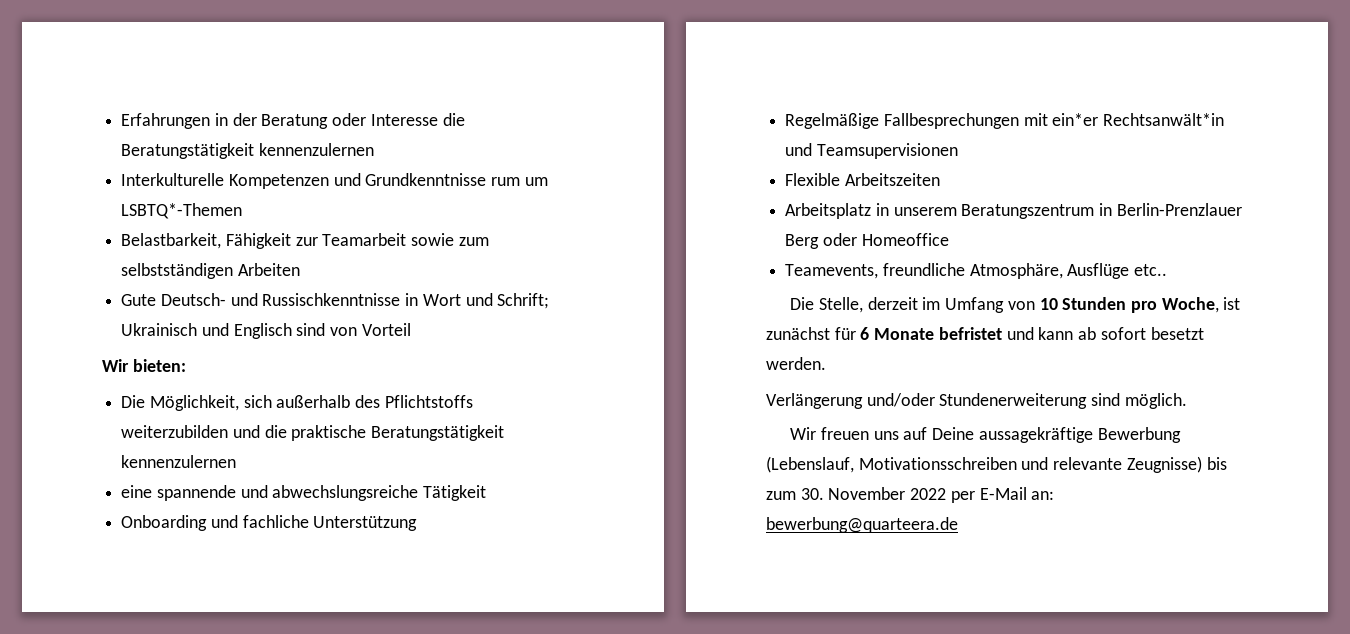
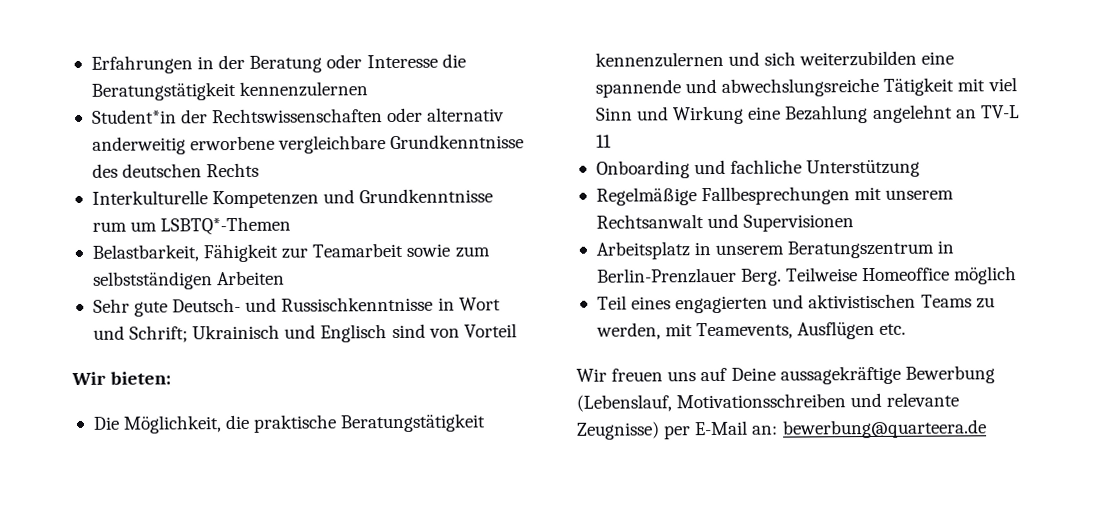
+ Student*in der Rechtswissenschaften oder alternativ anderweitig erworbene vergleichbare Grundkenntnisse des deutschen Rechts
- Gute Deutsch- und Russischkenntnisse in Wort und Schrift; Ukrainisch und Englisch sind von Vorteil
+ Sehr gute Deutsch- und Russischkenntnisse in Wort und Schrift; Ukrainisch und Englisch sind von Vorteil
- Die Möglichkeit, sich außerhalb des Pflichtstoffs weiterzubilden und die praktische Beratungstätigkeit kennenzulernen
- eine spannende und abwechslungsreiche Tätigkeit
+ Die Möglichkeit, die praktische Beratungstätigkeit kennenzulernen und sich weiterzubilden eine spannende und abwechslungsreiche Tätigkeit mit viel Sinn und Wirkung eine Bezahlung angelehnt an TV-L 11
- Regelmäßige Fallbesprechungen mit ein*er Rechtsanwält*in und Teamsupervisionen
- Flexible Arbeitszeiten
+ Regelmäßige Fallbesprechungen mit unserem Rechtsanwalt und Supervisionen
- Arbeitsplatz in unserem Beratungszentrum in Berlin-Prenzlauer Berg oder Homeoffice
- Teamevents, freundliche Atmosphäre, Ausflüge etc..
- Die Stelle, derzeit im Umfang von 10 Stunden pro Woche, ist zunächst für 6 Monate befristet und kann ab sofort besetzt werden.
- Verlängerung und/oder Stundenerweiterung sind möglich.
+ Arbeitsplatz in unserem Beratungszentrum in Berlin-Prenzlauer Berg. Teilweise Homeoffice möglich
+ Teil eines engagierten und aktivistischen Teams zu werden, mit Teamevents, Ausflügen etc.
- Wir freuen uns auf Deine aussagekräftige Bewerbung (Lebenslauf, Motivationsschreiben und relevante Zeugnisse) bis zum 30. November 2022 per E-Mail an: bewerbung@quarteera.de
+ Wir freuen uns auf Deine aussagekräftige Bewerbung (Lebenslauf, Motivationsschreiben und relevante Zeugnisse) per E-Mail an: bewerbung@quarteera.de

